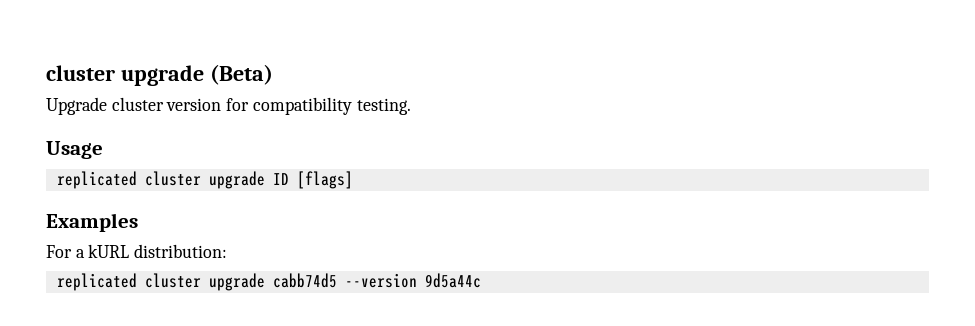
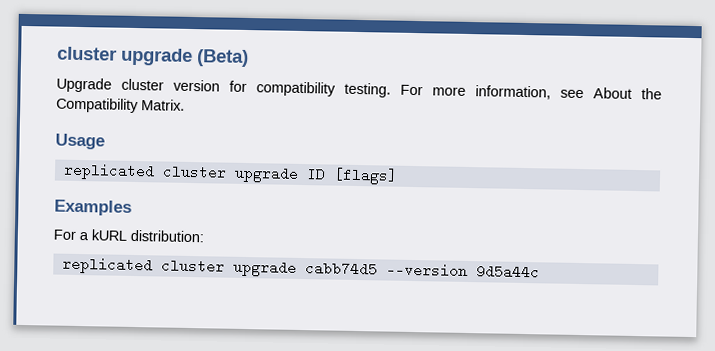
+ For more information, see About the Compatibility Matrix.

